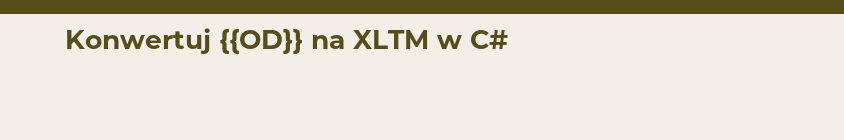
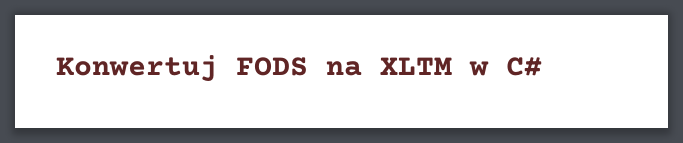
- Konwertuj {{OD}} na XLTM w C#
+ Konwertuj FODS na XLTM w C#

